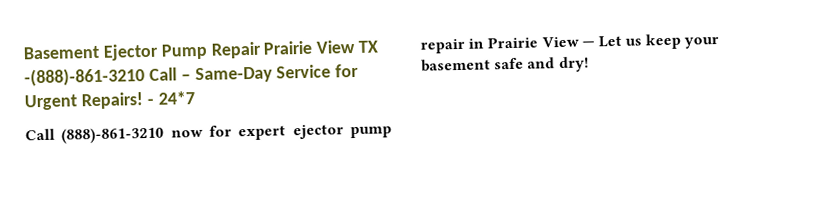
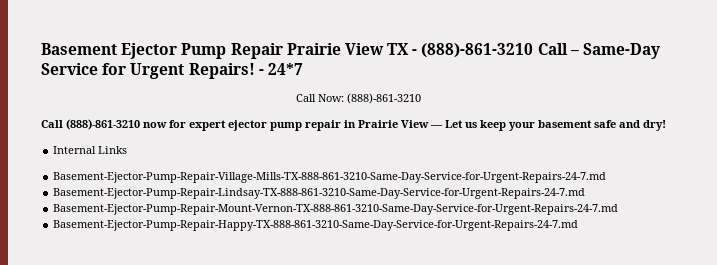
- Basement Ejector Pump Repair Prairie View TX -(888)-861-3210 Call – Same-Day Service for Urgent Repairs!
+ Basement Ejector Pump Repair Prairie View TX - (888)-861-3210 Call – Same-Day Service for Urgent Repairs!
+ Call Now: (888)-861-3210
+ Internal Links
+ Basement-Ejector-Pump-Repair-Village-Mills-TX-888-861-3210-Same-Day-Service-for-Urgent-Repairs-24-7.md
+ Basement-Ejector-Pump-Repair-Lindsay-TX-888-861-3210-Same-Day-Service-for-Urgent-Repairs-24-7.md
+ Basement-Ejector-Pump-Repair-Mount-Vernon-TX-888-861-3210-Same-Day-Service-for-Urgent-Repairs-24-7.md
+ Basement-Ejector-Pump-Repair-Happy-TX-888-861-3210-Same-Day-Service-for-Urgent-Repairs-24-7.md

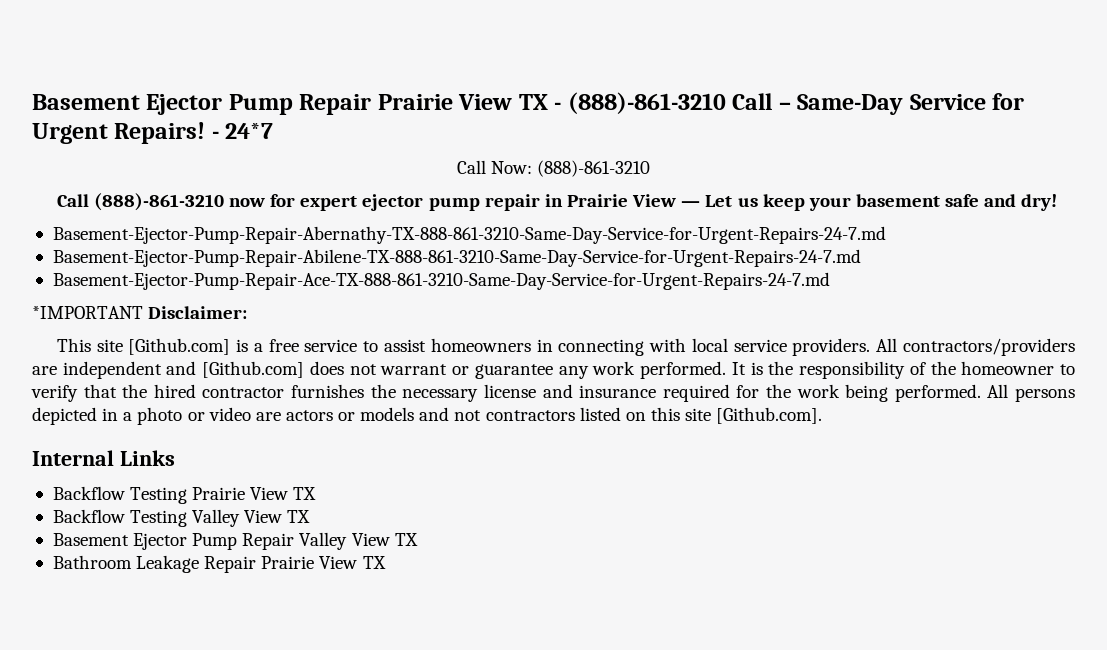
+ Basement-Ejector-Pump-Repair-Abernathy-TX-888-861-3210-Same-Day-Service-for-Urgent-Repairs-24-7.md
+ Basement-Ejector-Pump-Repair-Abilene-TX-888-861-3210-Same-Day-Service-for-Urgent-Repairs-24-7.md
+ Basement-Ejector-Pump-Repair-Ace-TX-888-861-3210-Same-Day-Service-for-Urgent-Repairs-24-7.md
+ *IMPORTANT Disclaimer:
+ This site [Github.com] is a free service to assist homeowners in connecting with local service providers. All contractors/providers are independent and [Github.com] does not warrant or guarantee any work performed. It is the responsibility of the homeowner to verify that the hired contractor furnishes the necessary license and insurance required for the work being performed. All persons depicted in a photo or video are actors or models and not contractors listed on this site [Github.com].
  Internal Links
- Basement-Ejector-Pump-Repair-Village-Mills-TX-888-861-3210-Same-Day-Service-for-Urgent-Repairs-24-7.md
- Basement-Ejector-Pump-Repair-Lindsay-TX-888-861-3210-Same-Day-Service-for-Urgent-Repairs-24-7.md
- Basement-Ejector-Pump-Repair-Mount-Vernon-TX-888-861-3210-Same-Day-Service-for-Urgent-Repairs-24-7.md
- Basement-Ejector-Pump-Repair-Happy-TX-888-861-3210-Same-Day-Service-for-Urgent-Repairs-24-7.md
+ Backflow Testing Prairie View TX
+ Backflow Testing Valley View TX
+ Basement Ejector Pump Repair Valley View TX
+ Bathroom Leakage Repair Prairie View TX

